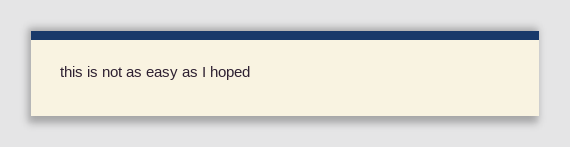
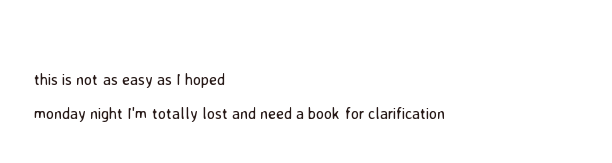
+ monday night I'm totally lost and need a book for clarification

